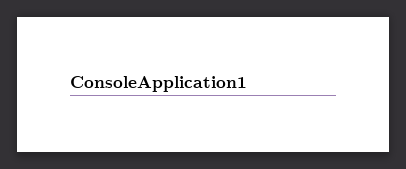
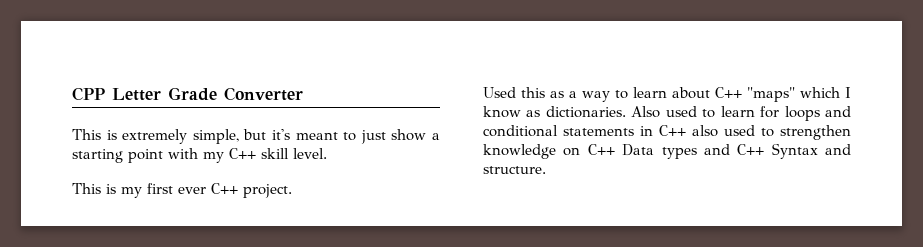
- ConsoleApplication1
+ CPP Letter Grade Converter
+ This is extremely simple, but it's meant to just show a starting point with my C++ skill level.
+ This is my first ever C++ project.
+ Used this as a way to learn about C++ "maps" which I know as dictionaries. Also used to learn for loops and conditional statements in C++ also used to strengthen knowledge on C++ Data types and C++ Syntax and structure.

